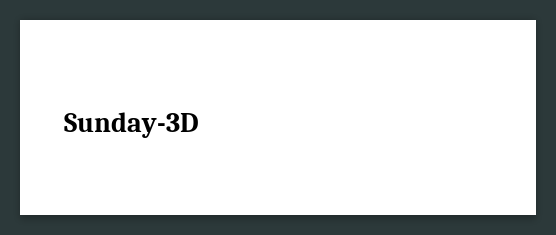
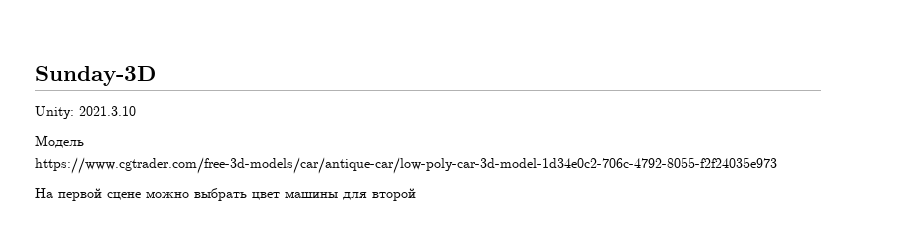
+ Unity: 2021.3.10
+ Модель https://www.cgtrader.com/free-3d-models/car/antique-car/low-poly-car-3d-model-1d34e0c2-706c-4792-8055-f2f24035e973
+ На первой сцене можно выбрать цвет машины для второй

